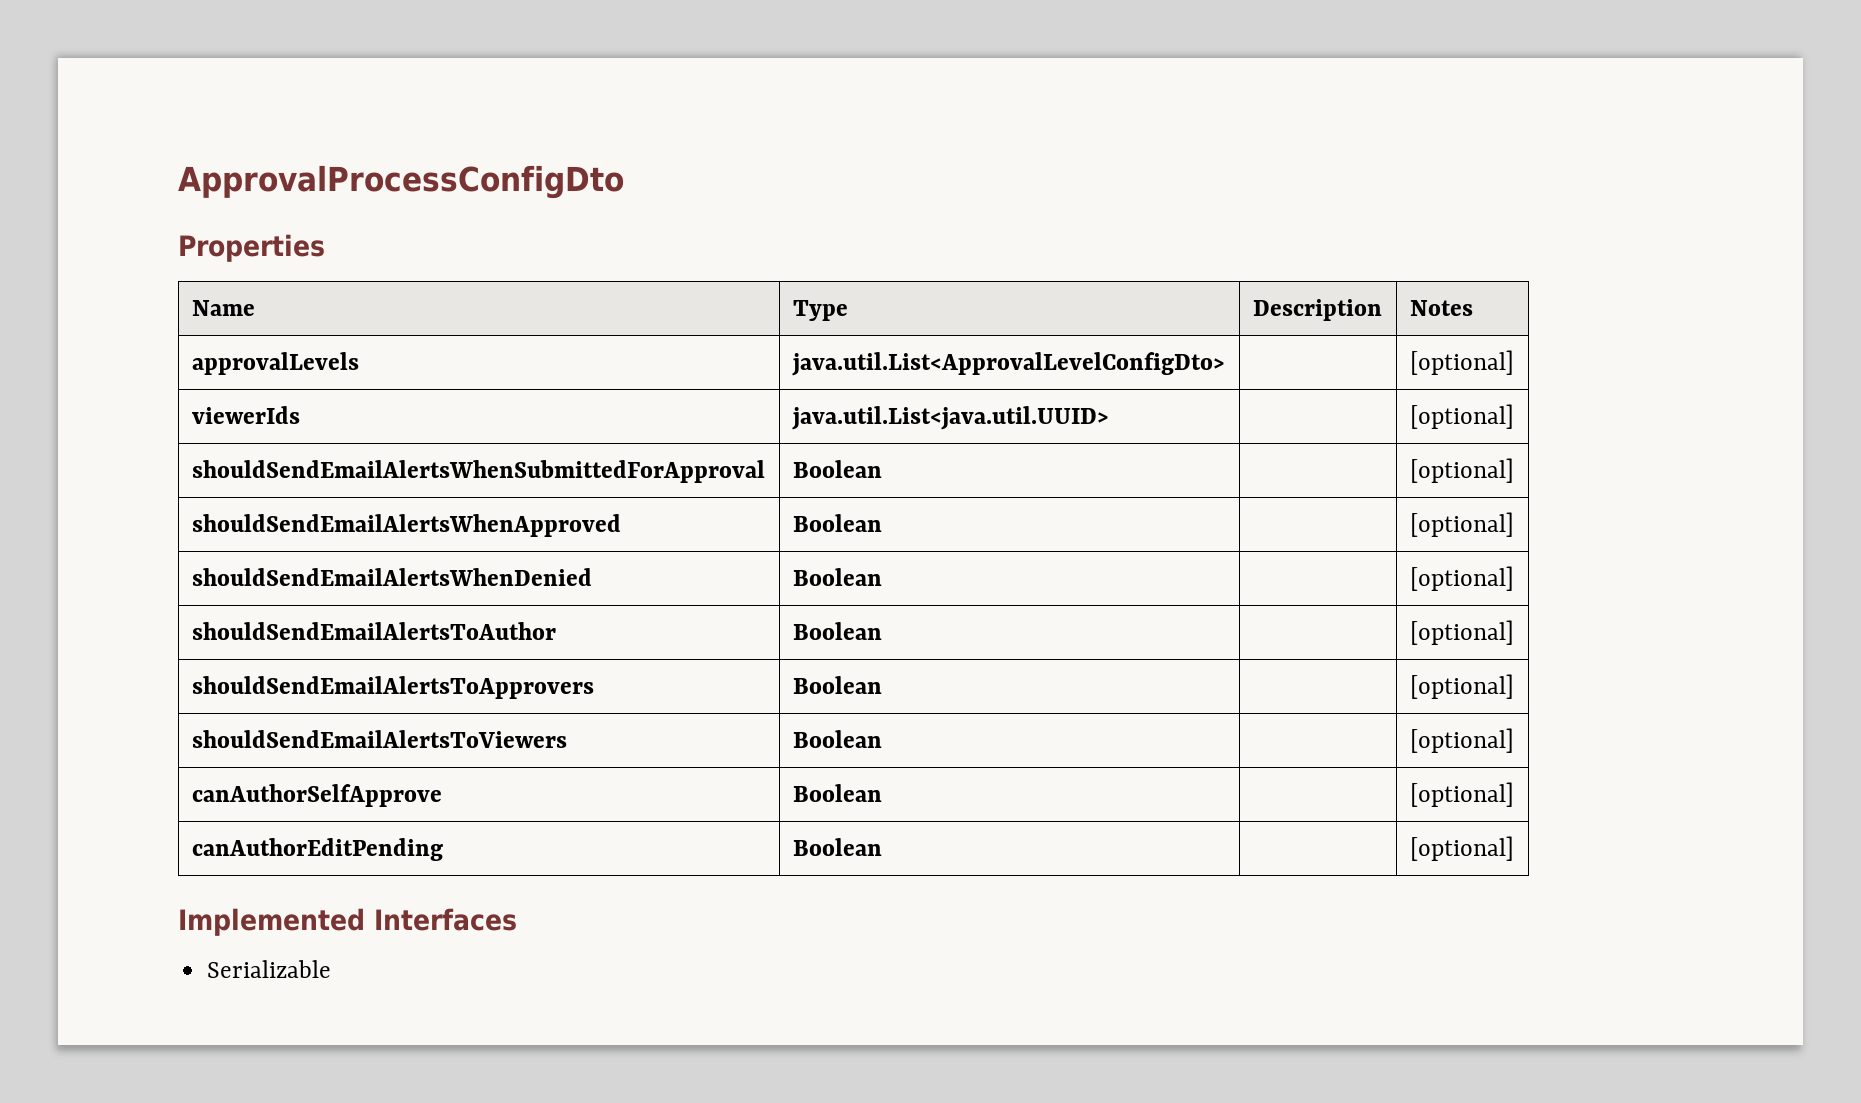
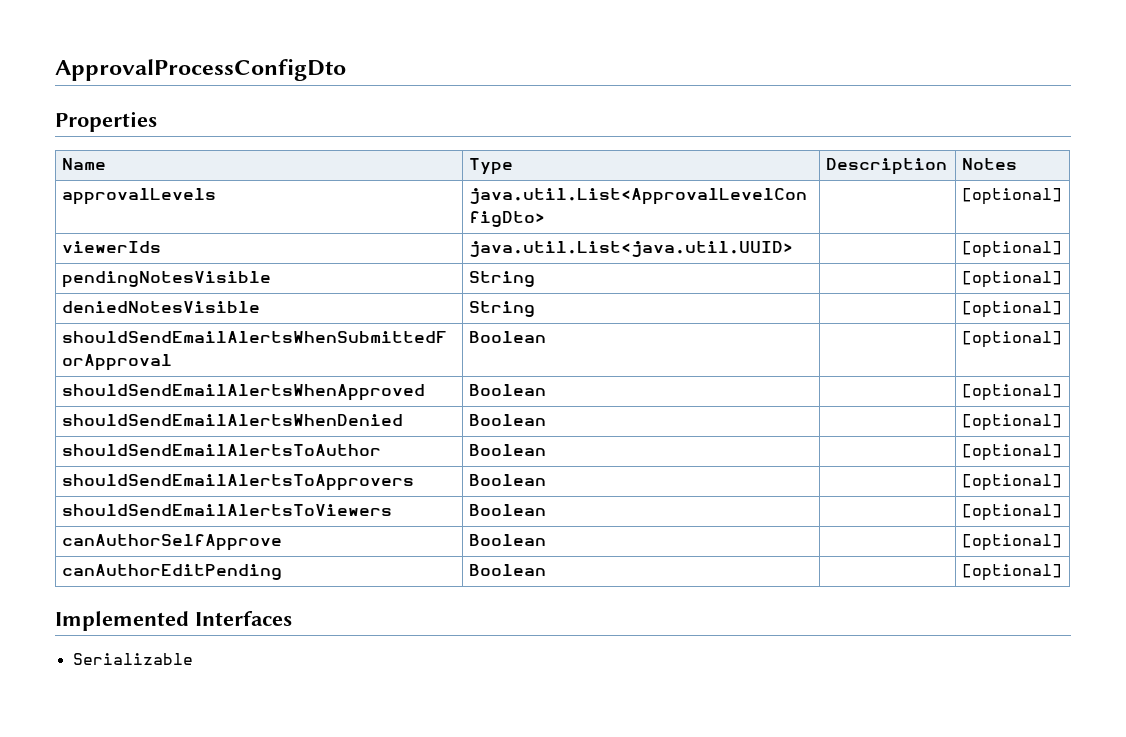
+ pendingNotesVisible | String | | [optional]
+ deniedNotesVisible | String | | [optional]

